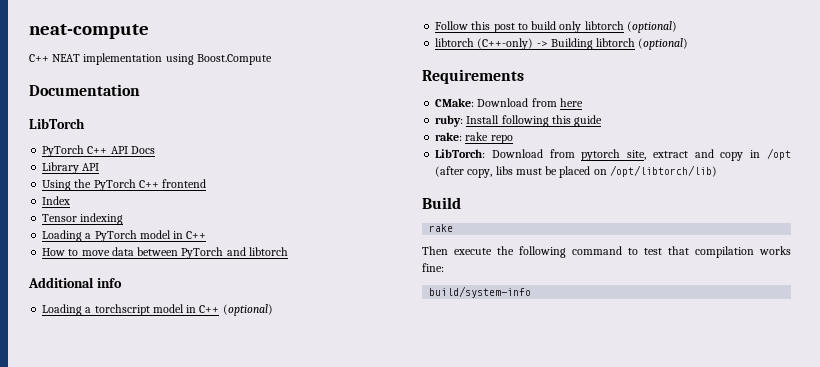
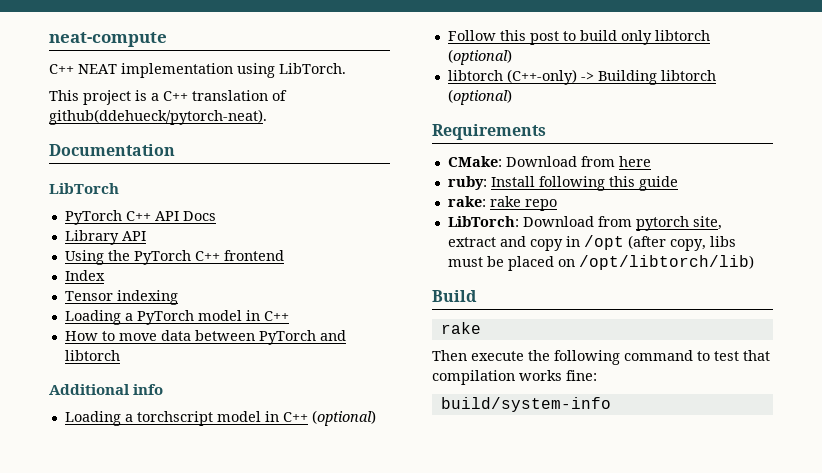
- C++ NEAT implementation using Boost.Compute
+ C++ NEAT implementation using LibTorch.
+ This project is a C++ translation of github(ddehueck/pytorch-neat).

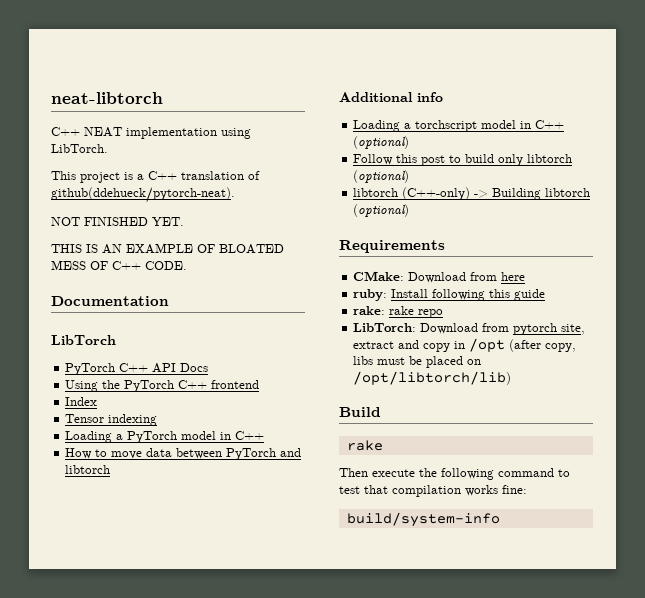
- neat-compute
+ neat-libtorch
+ NOT FINISHED YET.
+ THIS IS AN EXAMPLE OF BLOATED MESS OF C++ CODE.
- Library API

